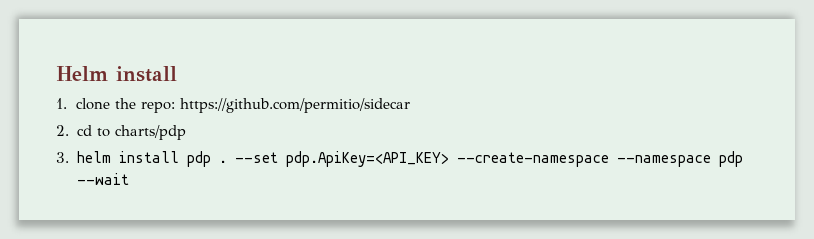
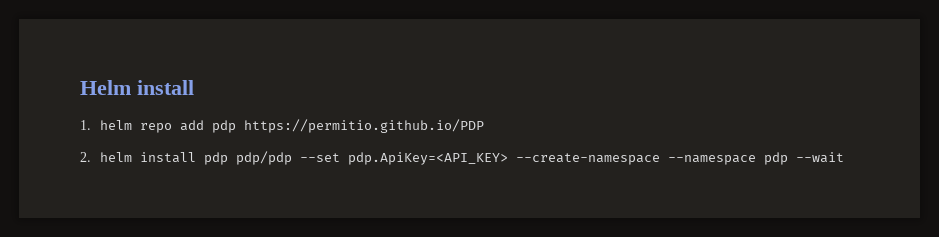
- 1. clone the repo: https://github.com/permitio/sidecar
- 2. cd to charts/pdp
- 3. helm install pdp . --set pdp.ApiKey=<API_KEY> --create-namespace --namespace pdp --wait
+ 1. helm repo add pdp https://permitio.github.io/PDP
+ 2. helm install pdp pdp/pdp --set pdp.ApiKey=<API_KEY> --create-namespace --namespace pdp --wait

